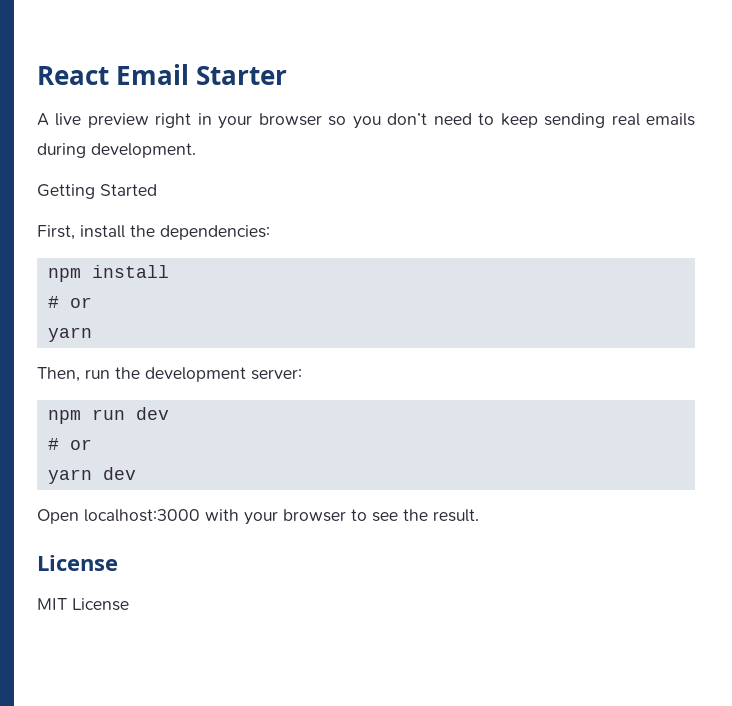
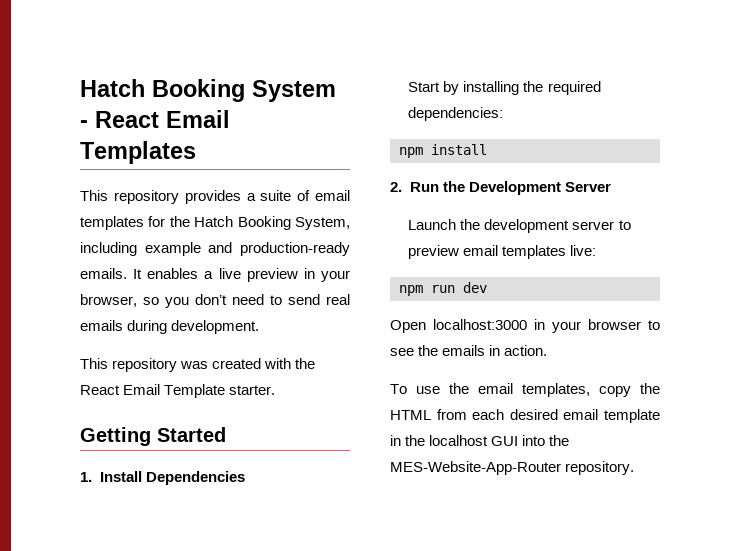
- React Email Starter
- A live preview right in your browser so you don’t need to keep sending real emails during development.
+ Hatch Booking System - React Email Templates
+ This repository provides a suite of email templates for the Hatch Booking System, including example and production-ready emails. It enables a live preview in your browser, so you don’t need to send real emails during development.
+ This repository was created with the React Email Template starter.
  Getting Started
- First, install the dependencies:
+ 1. Install Dependencies
+ Start by installing the required dependencies:
  npm install
- # or
- yarn
- Then, run the development server:
+ 2. Run the Development Server
+ Launch the development server to preview email templates live:
  npm run dev
- # or
- yarn dev
- Open localhost:3000 with your browser to see the result.
- License
- MIT License
+ Open localhost:3000 in your browser to see the emails in action.
+ To use the email templates, copy the HTML from each desired email template in the localhost GUI into the MES-Website-App-Router repository.

